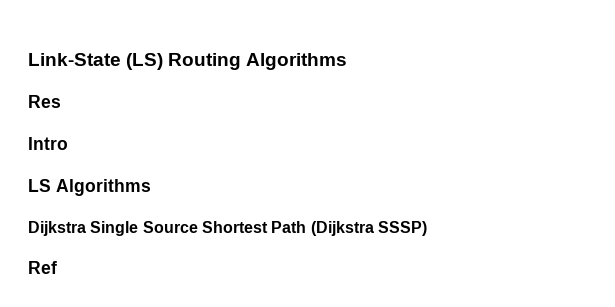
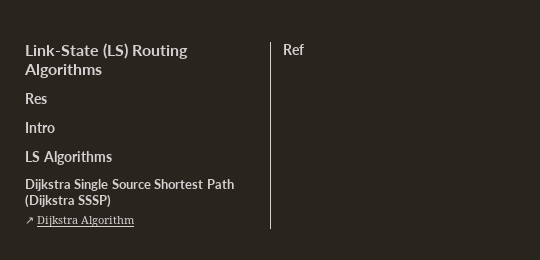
+ ↗ Dijkstra Algorithm

